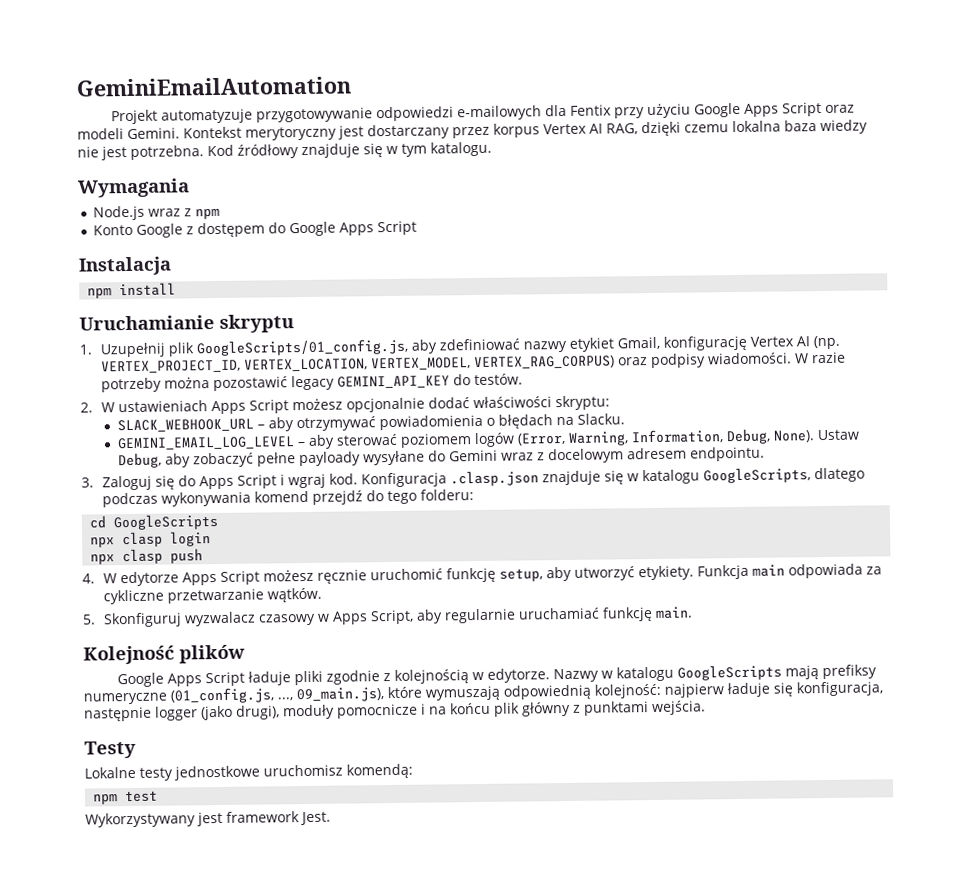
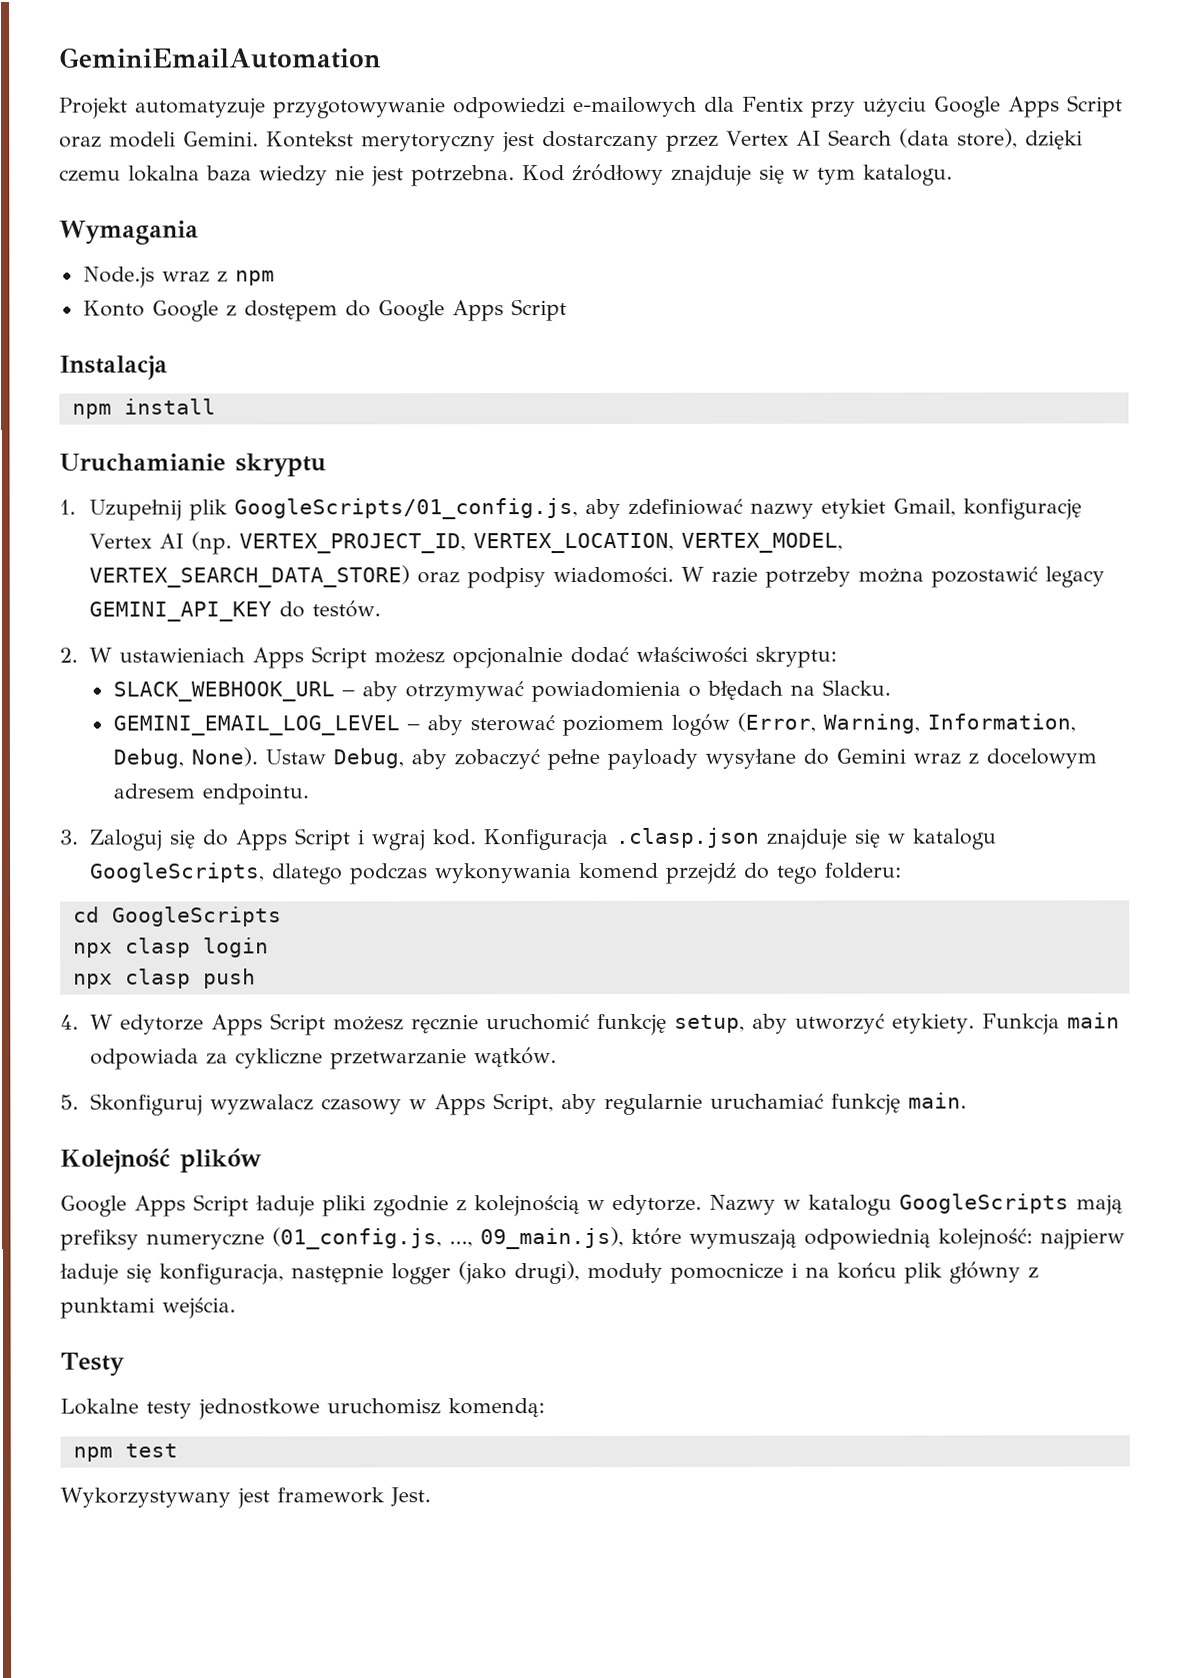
- Kontekst merytoryczny jest dostarczany przez korpus Vertex AI RAG, dzięki czemu lokalna baza wiedzy nie jest potrzebna.
+ Kontekst merytoryczny jest dostarczany przez Vertex AI Search (data store), dzięki czemu lokalna baza wiedzy nie jest potrzebna.
- 1. Uzupełnij plik GoogleScripts/01_config.js, aby zdefiniować nazwy etykiet Gmail, konfigurację Vertex AI (np. VERTEX_PROJECT_ID, VERTEX_LOCATION, VERTEX_MODEL, VERTEX_RAG_CORPUS) oraz podpisy wiadomości.
+ 1. Uzupełnij plik GoogleScripts/01_config.js, aby zdefiniować nazwy etykiet Gmail, konfigurację Vertex AI (np. VERTEX_PROJECT_ID, VERTEX_LOCATION, VERTEX_MODEL, VERTEX_SEARCH_DATA_STORE) oraz podpisy wiadomości.

